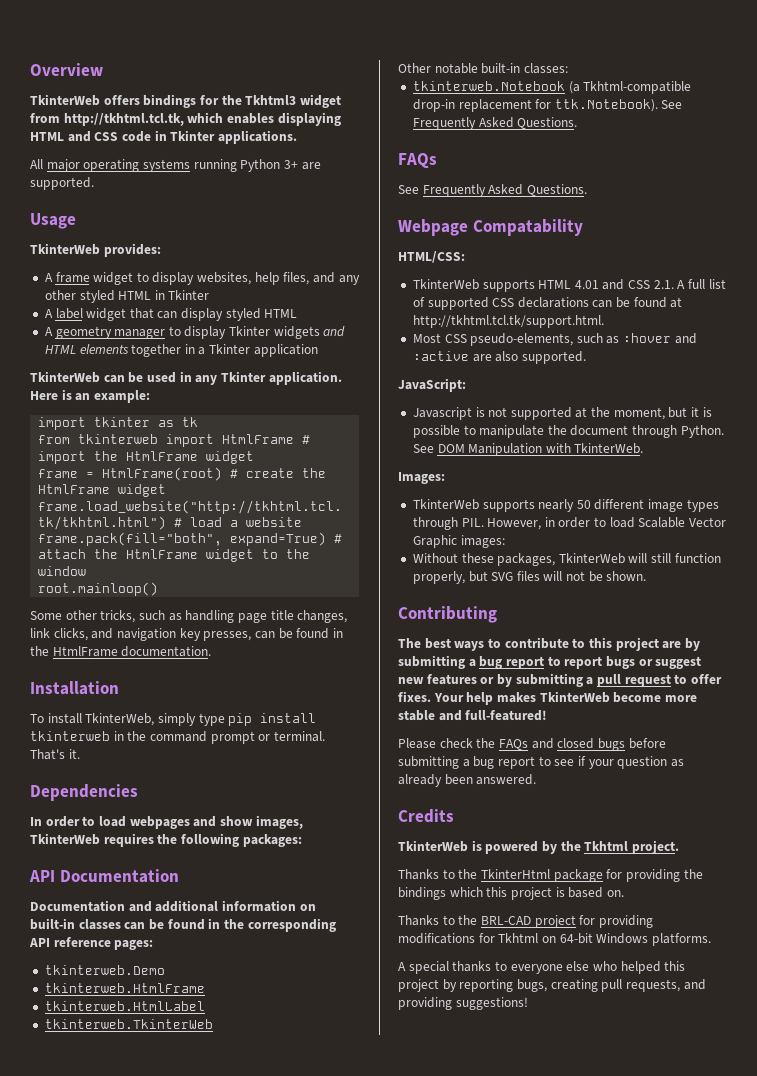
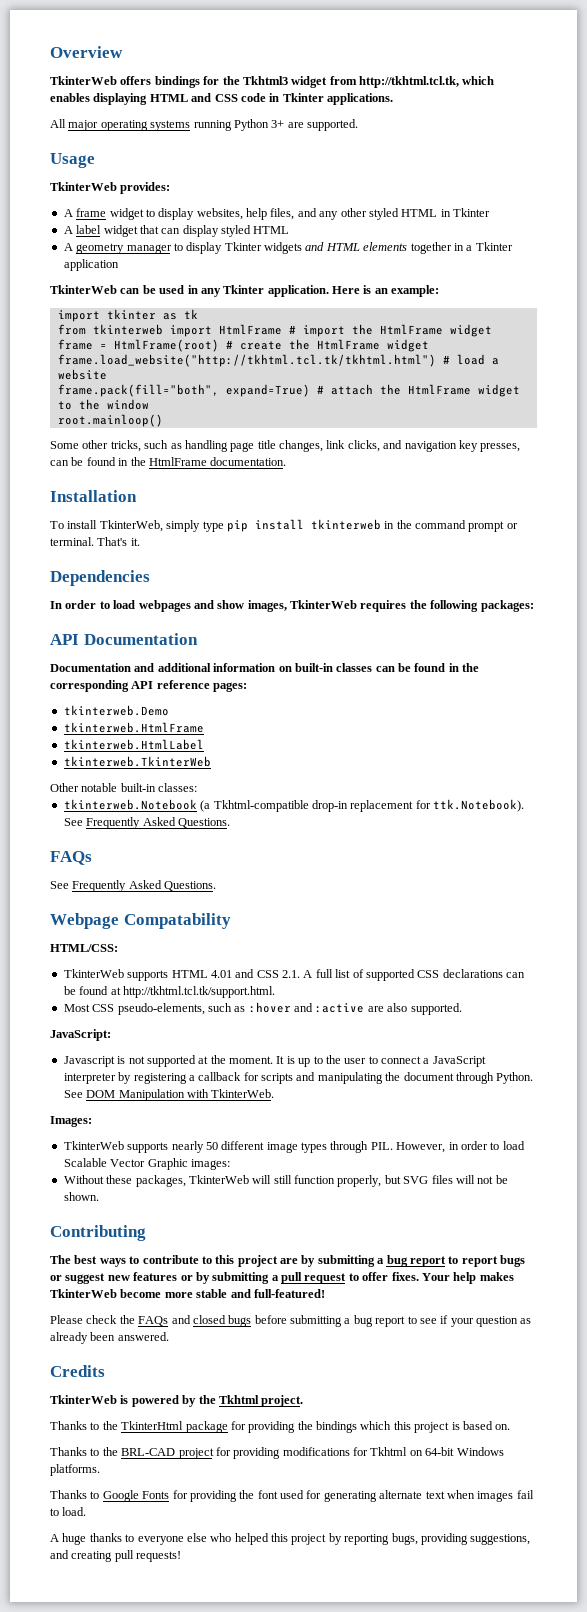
- Javascript is not supported at the moment, but it is possible to manipulate the document through Python.
+ Javascript is not supported at the moment. It is up to the user to connect a JavaScript interpreter by registering a callback for scripts and manipulating the document through Python.
- A special thanks to everyone else who helped this project by reporting bugs, creating pull requests, and providing suggestions!
+ Thanks to Google Fonts for providing the font used for generating alternate text when images fail to load.
+ A huge thanks to everyone else who helped this project by reporting bugs, providing suggestions, and creating pull requests!

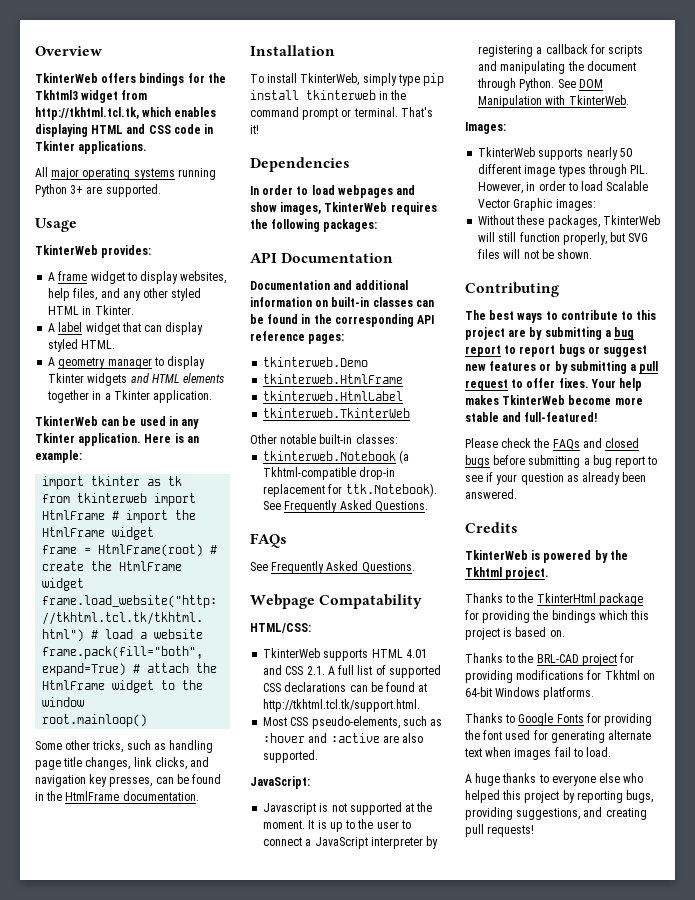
- A frame widget to display websites, help files, and any other styled HTML in Tkinter
+ A frame widget to display websites, help files, and any other styled HTML in Tkinter.
- A label widget that can display styled HTML
+ A label widget that can display styled HTML.
- A geometry manager to display Tkinter widgets and HTML elements together in a Tkinter application
+ A geometry manager to display Tkinter widgets and HTML elements together in a Tkinter application.
- That's it.
+ That's it!

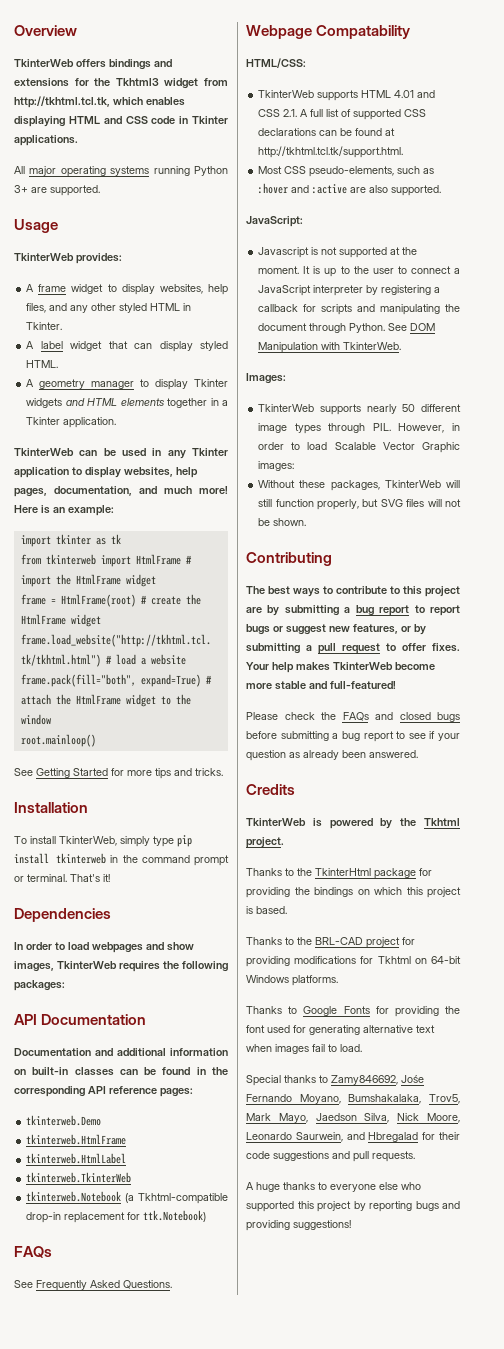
- TkinterWeb offers bindings for the Tkhtml3 widget from http://tkhtml.tcl.tk, which enables displaying HTML and CSS code in Tkinter applications.
+ TkinterWeb offers bindings and extensions for the Tkhtml3 widget from http://tkhtml.tcl.tk, which enables displaying HTML and CSS code in Tkinter applications.
- TkinterWeb can be used in any Tkinter application.
+ TkinterWeb can be used in any Tkinter application to display websites, help pages, documentation, and much more!
- Some other tricks, such as handling page title changes, link clicks, and navigation key presses, can be found in the HtmlFrame documentation.
+ See Getting Started for more tips and tricks.
- Other notable built-in classes:
- tkinterweb.Notebook (a Tkhtml-compatible drop-in replacement for ttk.Notebook). See Frequently Asked Questions.
+ tkinterweb.Notebook (a Tkhtml-compatible drop-in replacement for ttk.Notebook)
- The best ways to contribute to this project are by submitting a bug report to report bugs or suggest new features or by submitting a pull request to offer fixes.
+ The best ways to contribute to this project are by submitting a bug report to report bugs or suggest new features, or by submitting a pull request to offer fixes.
- Thanks to the TkinterHtml package for providing the bindings which this project is based on.
+ Thanks to the TkinterHtml package for providing the bindings on which this project is based.
- Thanks to Google Fonts for providing the font used for generating alternate text when images fail to load.
+ Thanks to Google Fonts for providing the font used for generating alternative text when images fail to load.
+ Special thanks to Zamy846692, Jośe Fernando Moyano, Bumshakalaka, Trov5, Mark Mayo, Jaedson Silva, Nick Moore, Leonardo Saurwein, and Hbregalad for their code suggestions and pull requests.
- A huge thanks to everyone else who helped this project by reporting bugs, providing suggestions, and creating pull requests!
+ A huge thanks to everyone else who supported this project by reporting bugs and providing suggestions!

